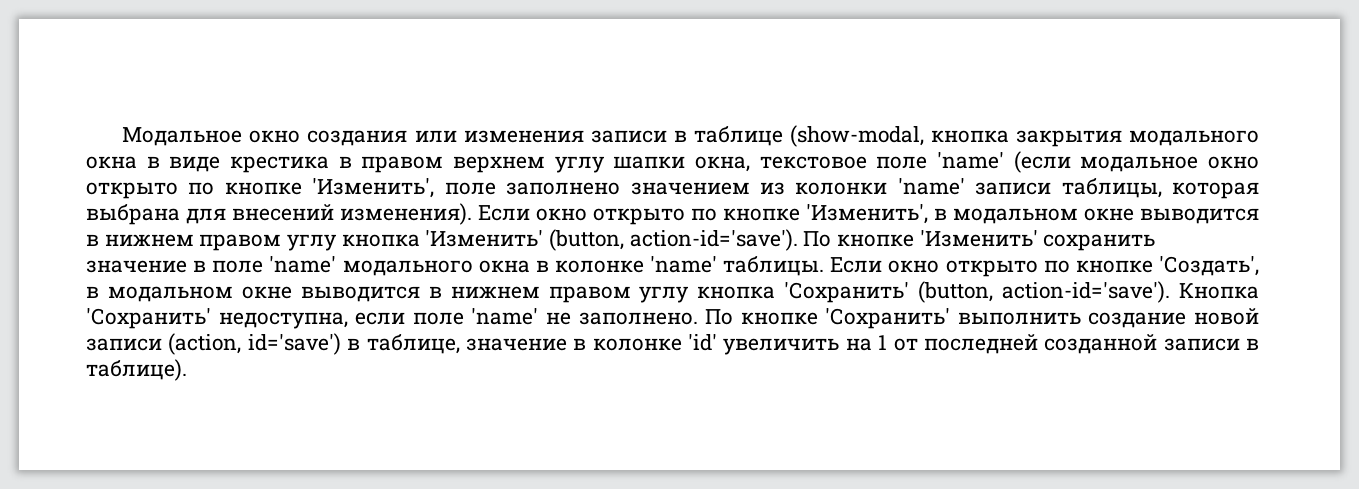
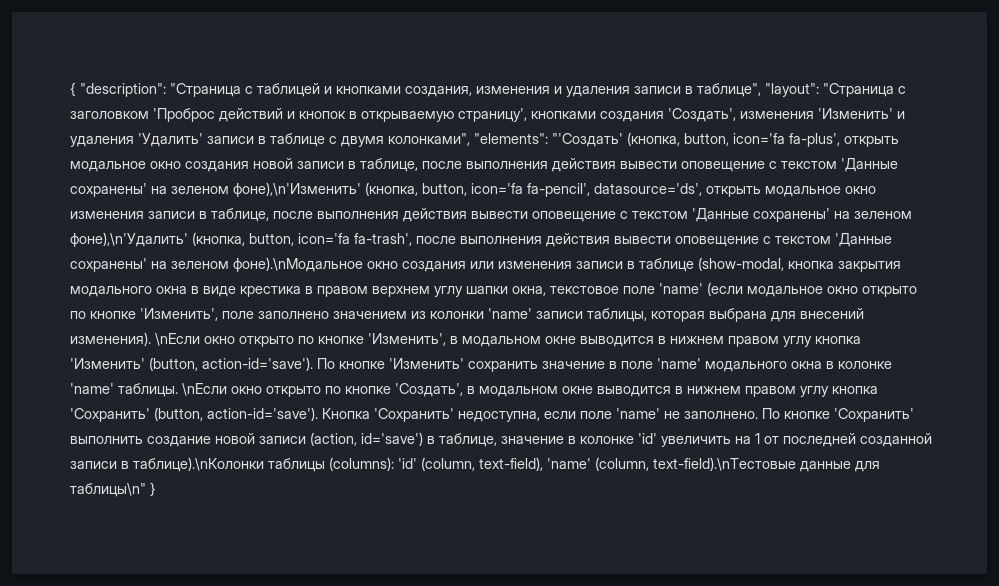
- Модальное окно создания или изменения записи в таблице (show-modal, кнопка закрытия модального окна в виде крестика в правом верхнем углу шапки окна, текстовое поле 'name' (если модальное окно открыто по кнопке 'Изменить', поле заполнено значением из колонки 'name' записи таблицы, которая выбрана для внесений изменения).
+ { "description": "Страница с таблицей и кнопками создания, изменения и удаления записи в таблице", "layout": "Страница с заголовком 'Проброс действий и кнопок в открываемую страницу', кнопками создания 'Создать', изменения 'Изменить' и удаления 'Удалить' записи в таблице с двумя колонками", "elements": "'Создать' (кнопка, button, icon='fa fa-plus', открыть модальное окно создания новой записи в таблице, после выполнения действия вывести оповещение с текстом 'Данные сохранены' на зеленом фоне),\n'Изменить' (кнопка, button, icon='fa fa-pencil', datasource='ds', открыть модальное окно изменения записи в таблице, после выполнения действия вывести оповещение с текстом 'Данные сохранены' на зеленом фоне),\n'Удалить' (кнопка, button, icon='fa fa-trash', после выполнения действия вывести оповещение с текстом 'Данные сохранены' на зеленом фоне).\nМодальное окно создания или изменения записи в таблице (show-modal, кнопка закрытия модального окна в виде крестика в правом верхнем углу шапки окна, текстовое поле 'name' (если модальное окно открыто по кнопке 'Изменить', поле заполнено значением из колонки 'name' записи таблицы, которая выбрана для внесений изменения).
- Если окно открыто по кнопке 'Изменить', в модальном окне выводится в нижнем правом углу кнопка 'Изменить' (button, action-id='save').
+ \nЕсли окно открыто по кнопке 'Изменить', в модальном окне выводится в нижнем правом углу кнопка 'Изменить' (button, action-id='save').
- Если окно открыто по кнопке 'Создать', в модальном окне выводится в нижнем правом углу кнопка 'Сохранить' (button, action-id='save').
+ \nЕсли окно открыто по кнопке 'Создать', в модальном окне выводится в нижнем правом углу кнопка 'Сохранить' (button, action-id='save').
- По кнопке 'Сохранить' выполнить создание новой записи (action, id='save') в таблице, значение в колонке 'id' увеличить на 1 от последней созданной записи в таблице).
+ По кнопке 'Сохранить' выполнить создание новой записи (action, id='save') в таблице, значение в колонке 'id' увеличить на 1 от последней созданной записи в таблице).\nКолонки таблицы (columns): 'id' (column, text-field), 'name' (column, text-field).\nТестовые данные для таблицы\n" }

